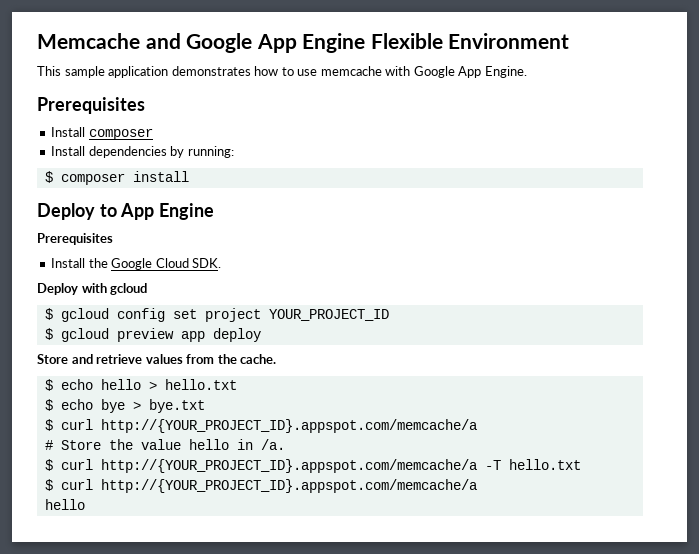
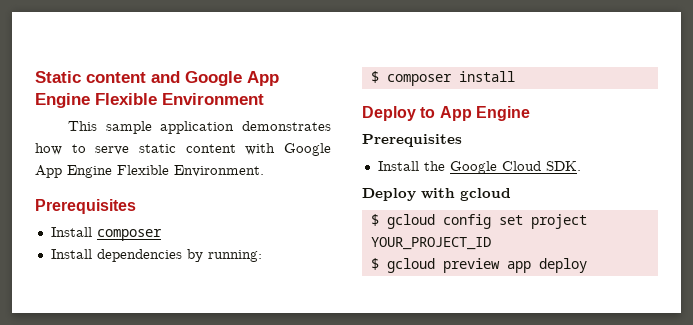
- Memcache and Google App Engine Flexible Environment
+ Static content and Google App Engine Flexible Environment
- This sample application demonstrates how to use memcache with Google App Engine.
+ This sample application demonstrates how to serve static content with Google App Engine Flexible Environment.
- Store and retrieve values from the cache.
- $ echo hello > hello.txt
- $ echo bye > bye.txt
- $ curl http://{YOUR_PROJECT_ID}.appspot.com/memcache/a
- # Store the value hello in /a.
- $ curl http://{YOUR_PROJECT_ID}.appspot.com/memcache/a -T hello.txt
- $ curl http://{YOUR_PROJECT_ID}.appspot.com/memcache/a
- hello

